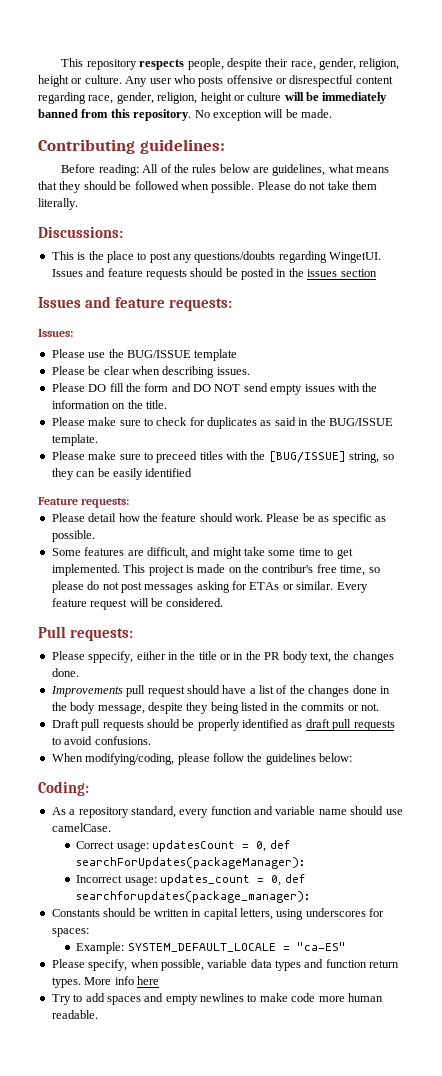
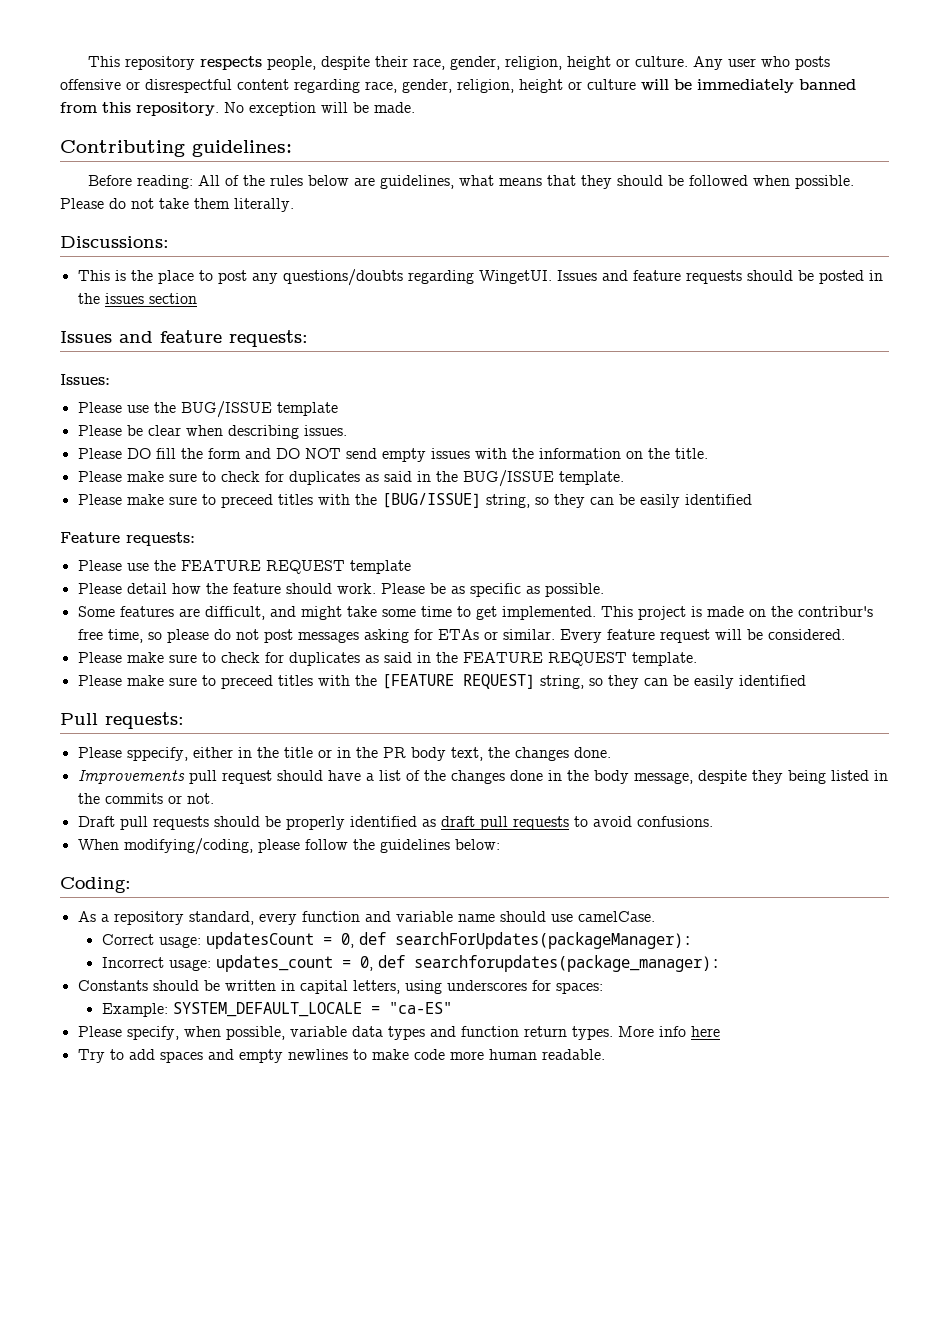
+ Please use the FEATURE REQUEST template
+ Please make sure to check for duplicates as said in the FEATURE REQUEST template.
+ Please make sure to preceed titles with the [FEATURE REQUEST] string, so they can be easily identified

